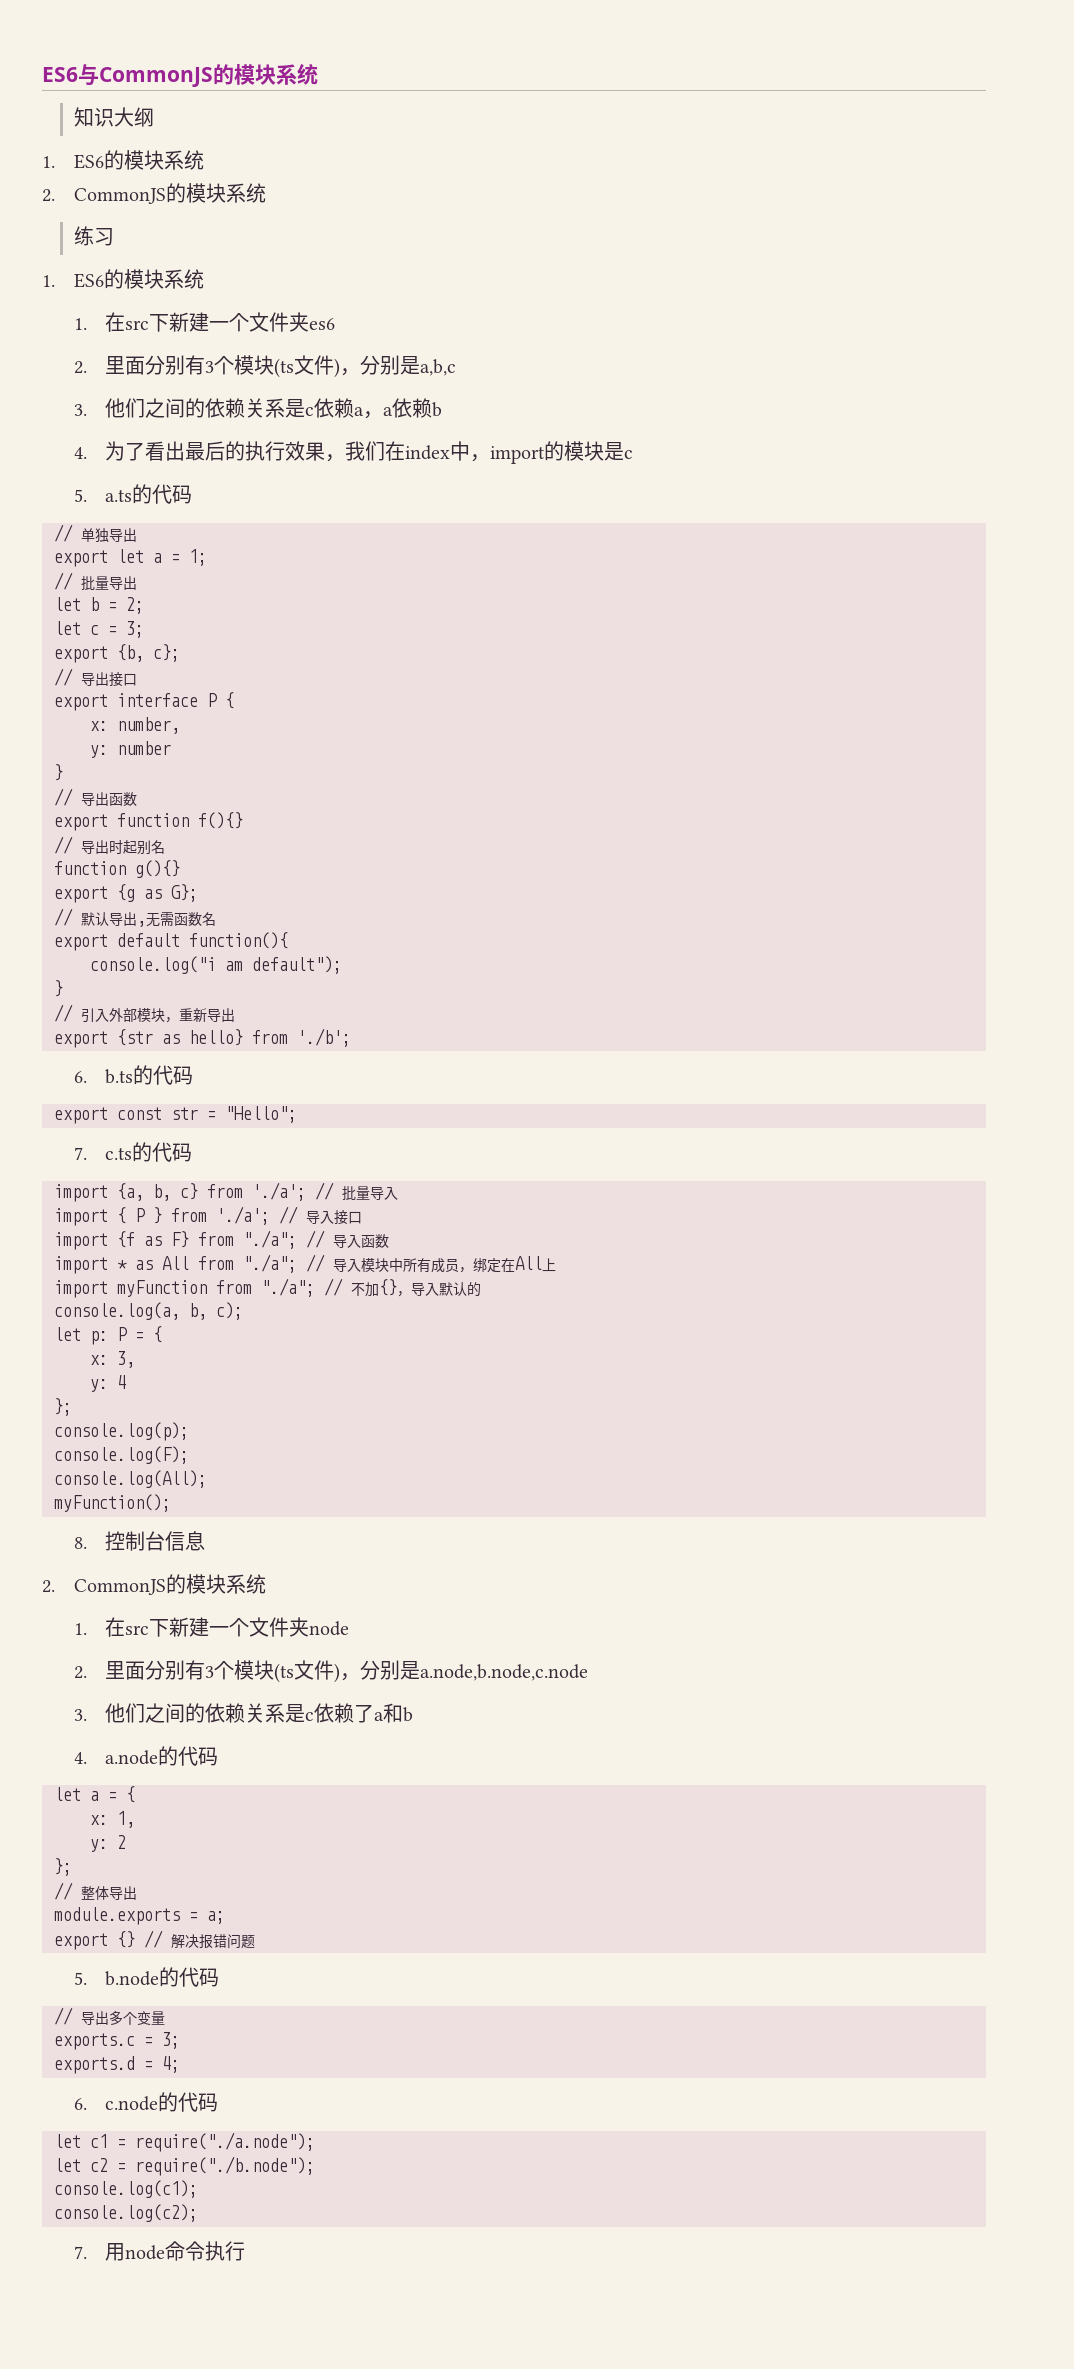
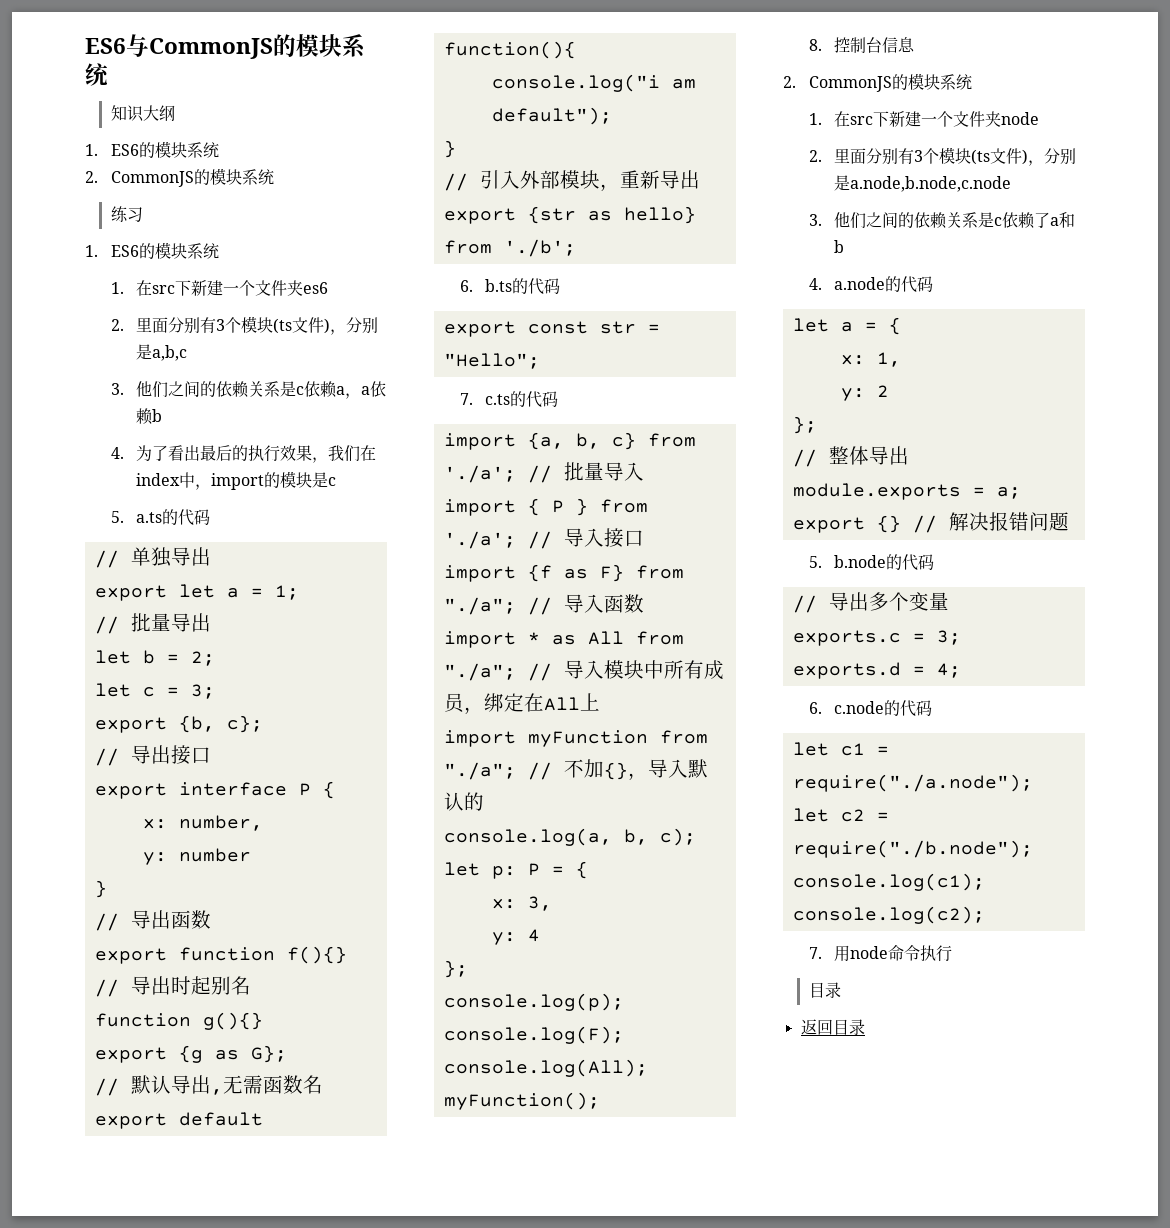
  7.用node命令执行
+ 目录
+ 返回目录

